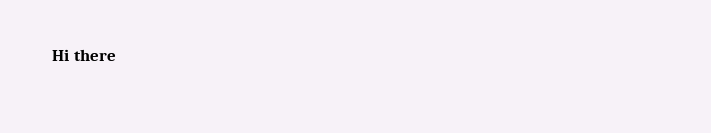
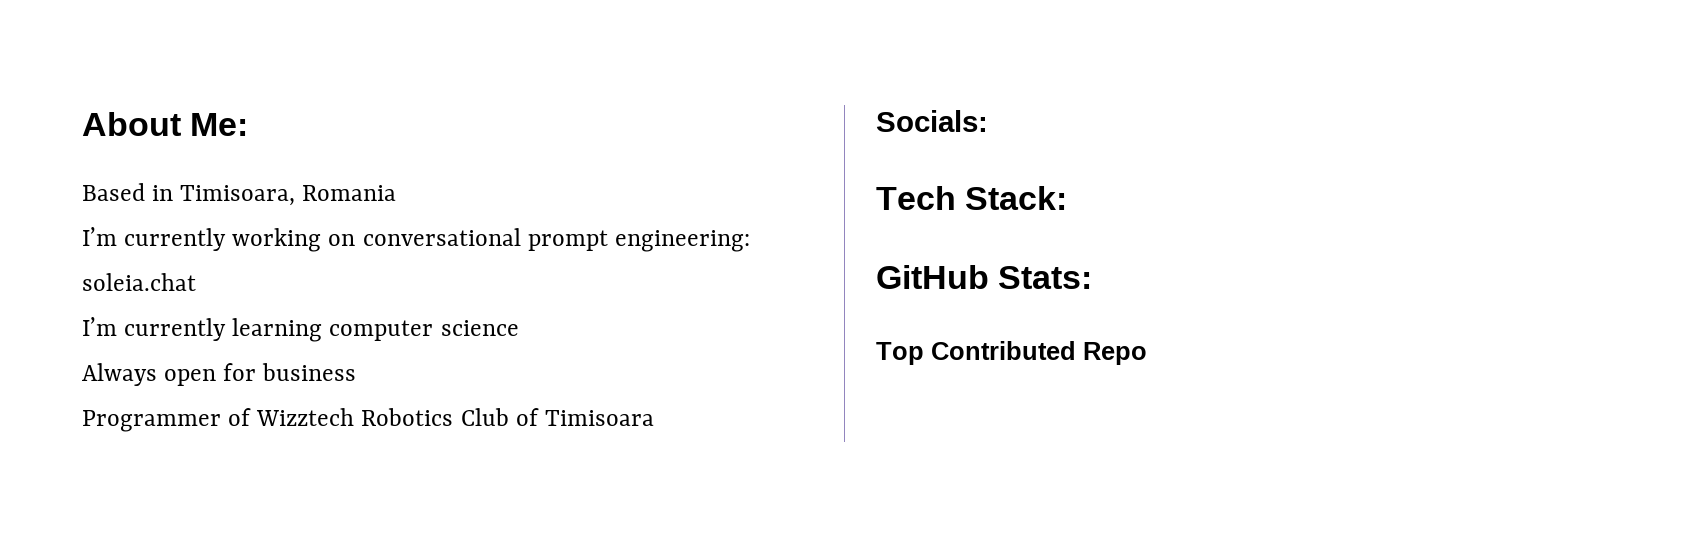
- Hi there
+ About Me:
+ Based in Timisoara, Romania
+ I’m currently working on conversational prompt engineering: soleia.chat
+ I’m currently learning computer science
+ Always open for business
+ Programmer of Wizztech Robotics Club of Timisoara
+ Socials:
+ Tech Stack:
+ GitHub Stats:
+ Top Contributed Repo

